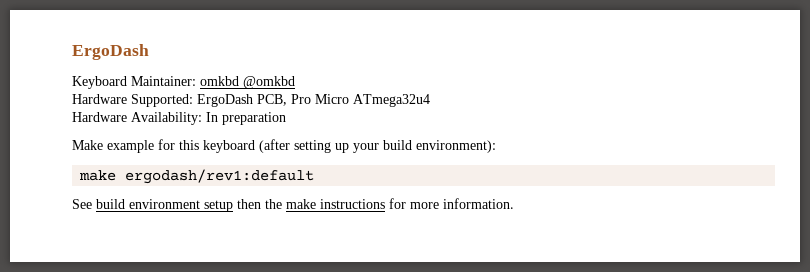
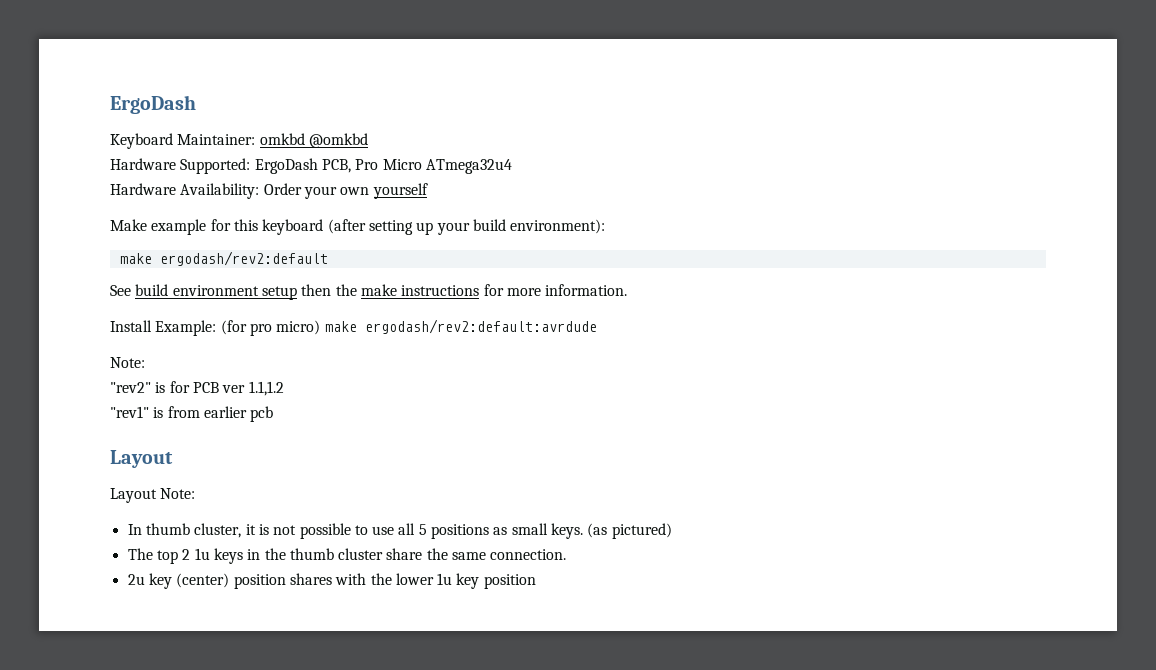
- Hardware Availability: In preparation
+ Hardware Availability: Order your own yourself
- make ergodash/rev1:default
+ make ergodash/rev2:default
+ Install Example: (for pro micro) make ergodash/rev2:default:avrdude
+ Note:
+ "rev2" is for PCB ver 1.1,1.2
+ "rev1" is from earlier pcb
+ Layout
+ Layout Note:
+ In thumb cluster, it is not possible to use all 5 positions as small keys. (as pictured)
+ The top 2 1u keys in the thumb cluster share the same connection.
+ 2u key (center) position shares with the lower 1u key position

